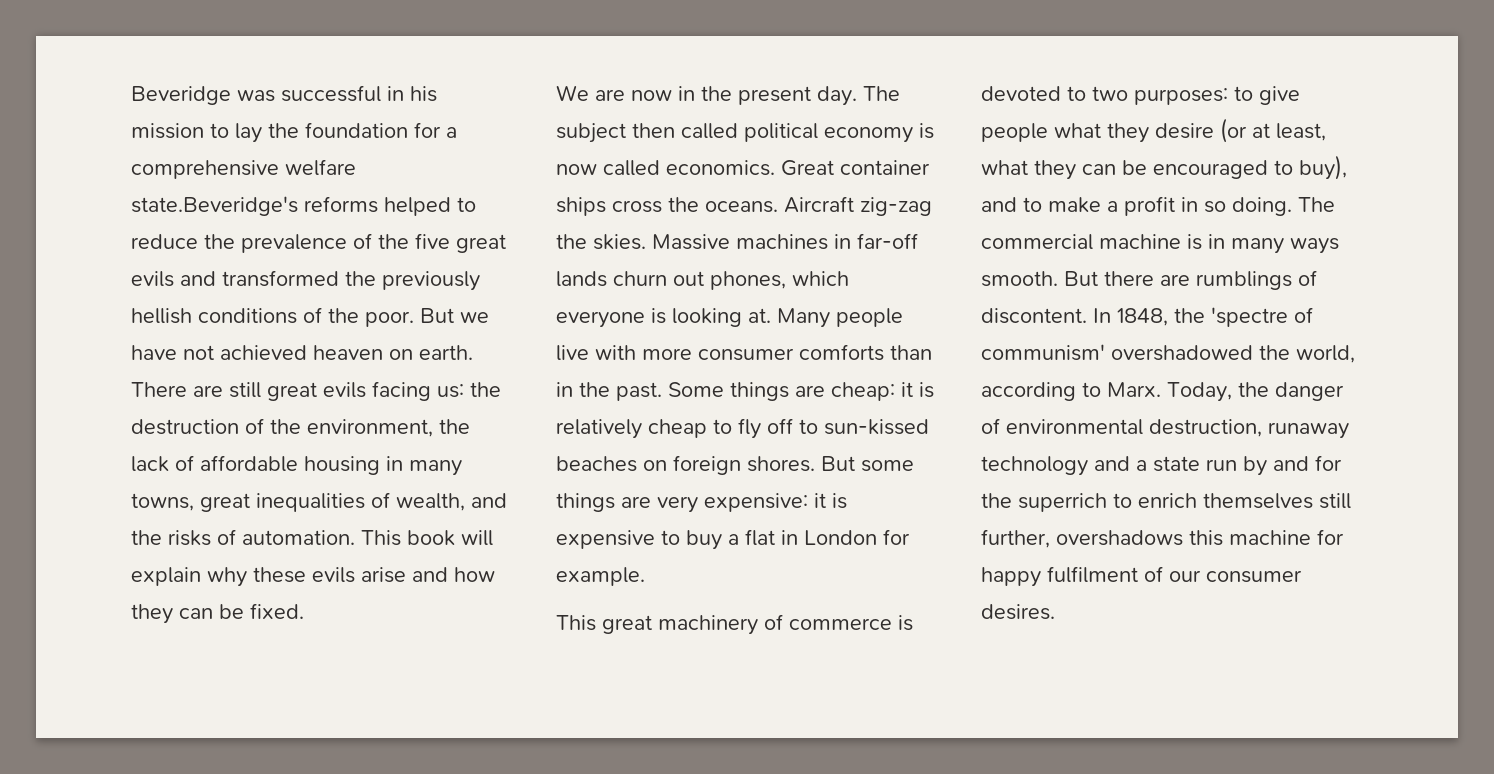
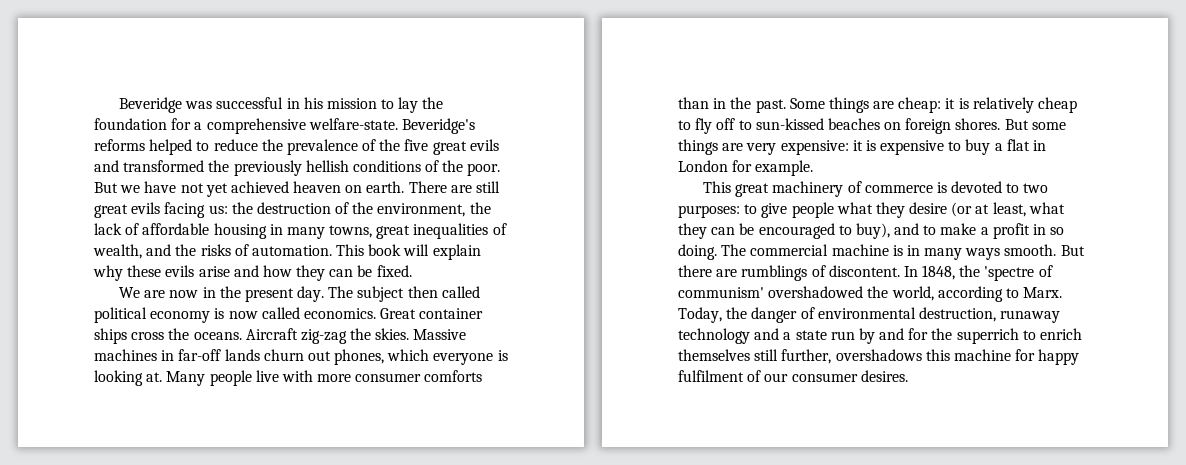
- Beveridge was successful in his mission to lay the foundation for a comprehensive welfare state.Beveridge's reforms helped to reduce the prevalence of the five great evils and transformed the previously hellish conditions of the poor.
+ Beveridge was successful in his mission to lay the foundation for a comprehensive welfare-state. Beveridge's reforms helped to reduce the prevalence of the five great evils and transformed the previously hellish conditions of the poor.
- But we have not achieved heaven on earth.
+ But we have not yet achieved heaven on earth.

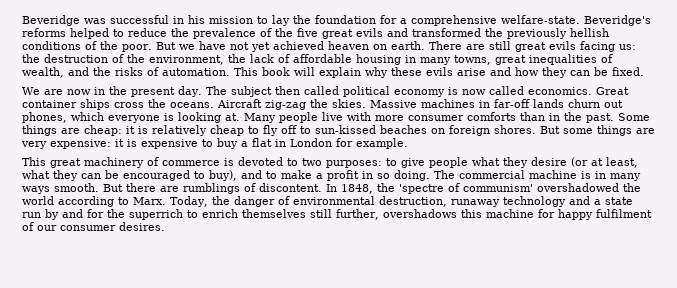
- In 1848, the 'spectre of communism' overshadowed the world, according to Marx.
+ In 1848, the 'spectre of communism' overshadowed the world according to Marx.

